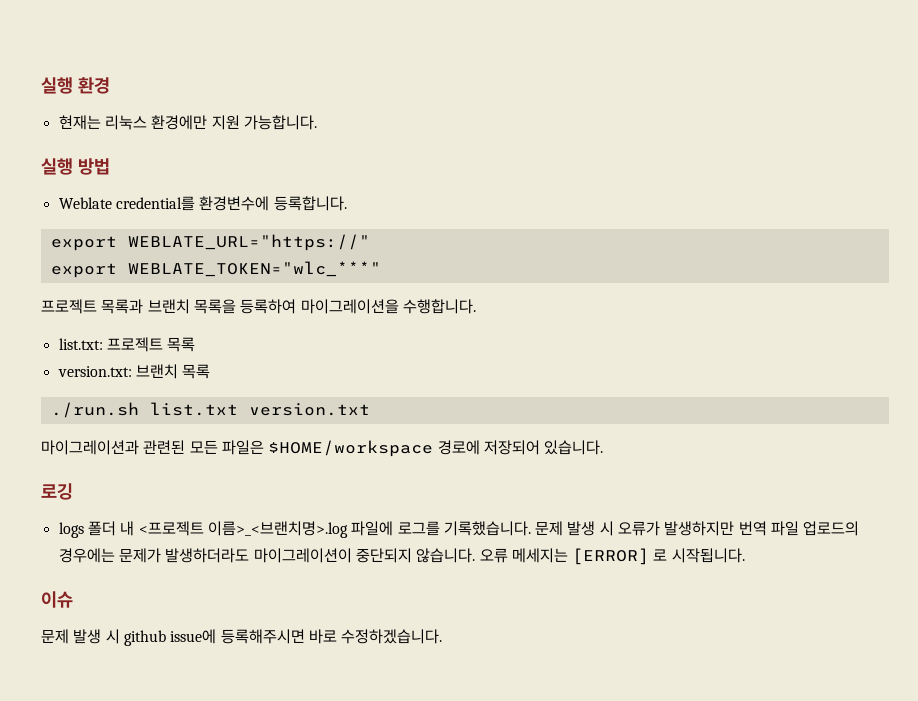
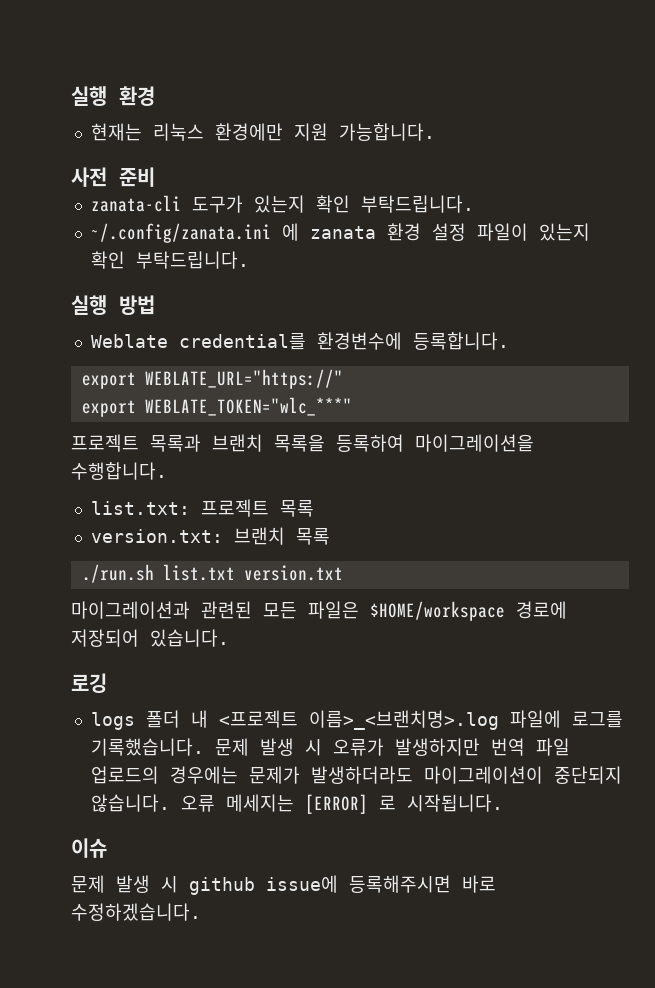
+ 사전 준비
+ zanata-cli 도구가 있는지 확인 부탁드립니다.
+ ~/.config/zanata.ini 에 zanata 환경 설정 파일이 있는지 확인 부탁드립니다.

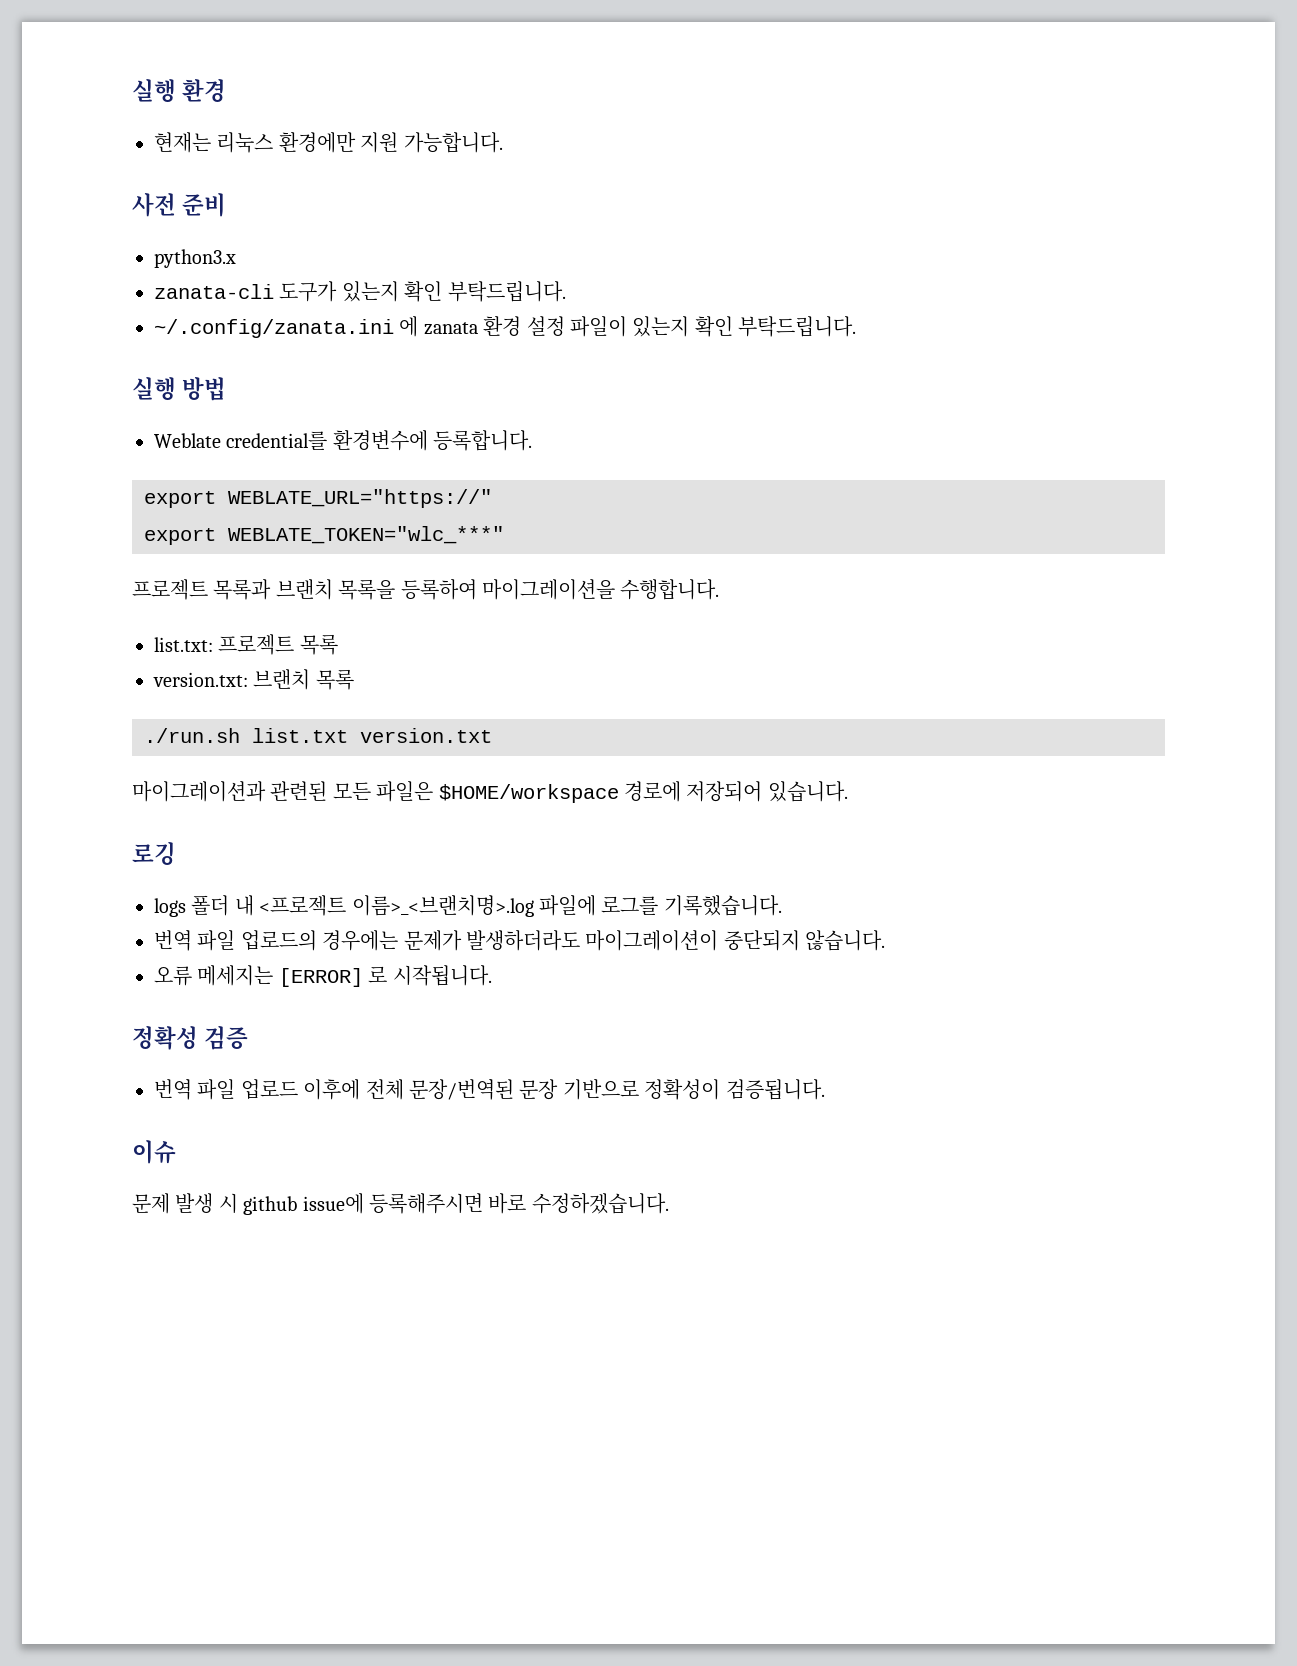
+ python3.x
- logs 폴더 내 <프로젝트 이름>_<브랜치명>.log 파일에 로그를 기록했습니다. 문제 발생 시 오류가 발생하지만 번역 파일 업로드의 경우에는 문제가 발생하더라도 마이그레이션이 중단되지 않습니다. 오류 메세지는 [ERROR] 로 시작됩니다.
+ logs 폴더 내 <프로젝트 이름>_<브랜치명>.log 파일에 로그를 기록했습니다.
+ 번역 파일 업로드의 경우에는 문제가 발생하더라도 마이그레이션이 중단되지 않습니다.
+ 오류 메세지는 [ERROR] 로 시작됩니다.
+ 정확성 검증
+ 번역 파일 업로드 이후에 전체 문장/번역된 문장 기반으로 정확성이 검증됩니다.

